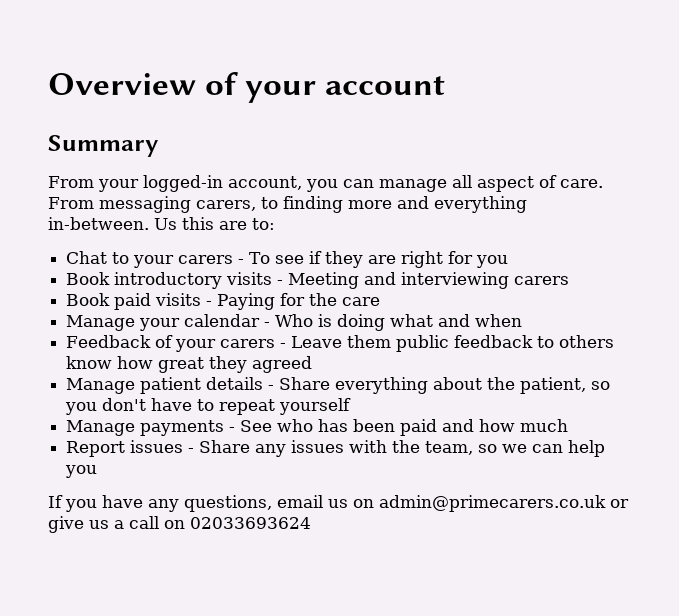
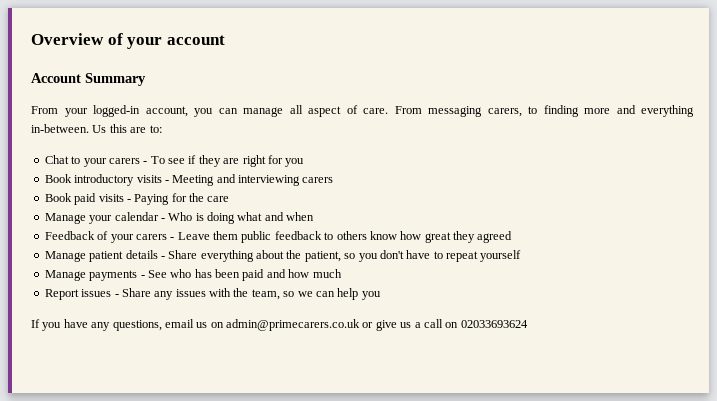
- Summary
+ Account Summary

